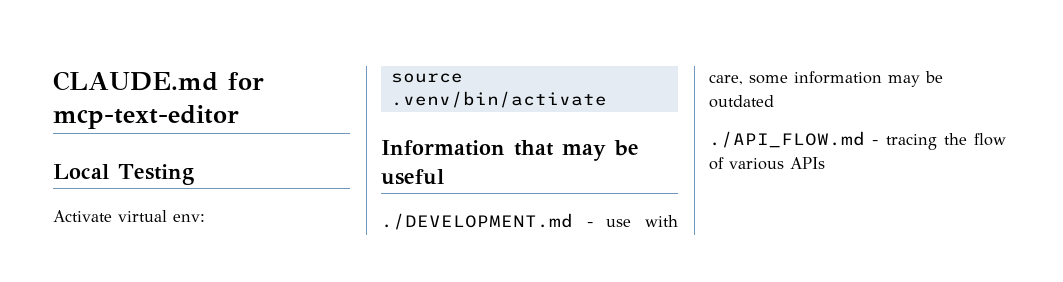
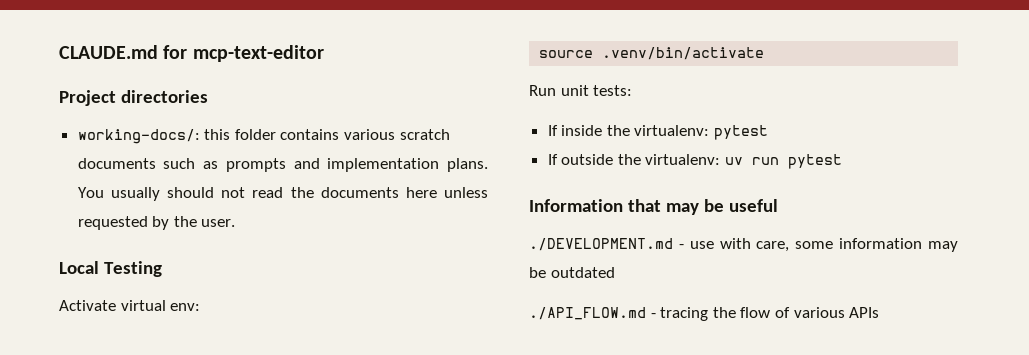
+ Project directories
+ working-docs/: this folder contains various scratch documents such as prompts and implementation plans. You usually should not read the documents here unless requested by the user.
+ Run unit tests:
+ If inside the virtualenv: pytest
+ If outside the virtualenv: uv run pytest

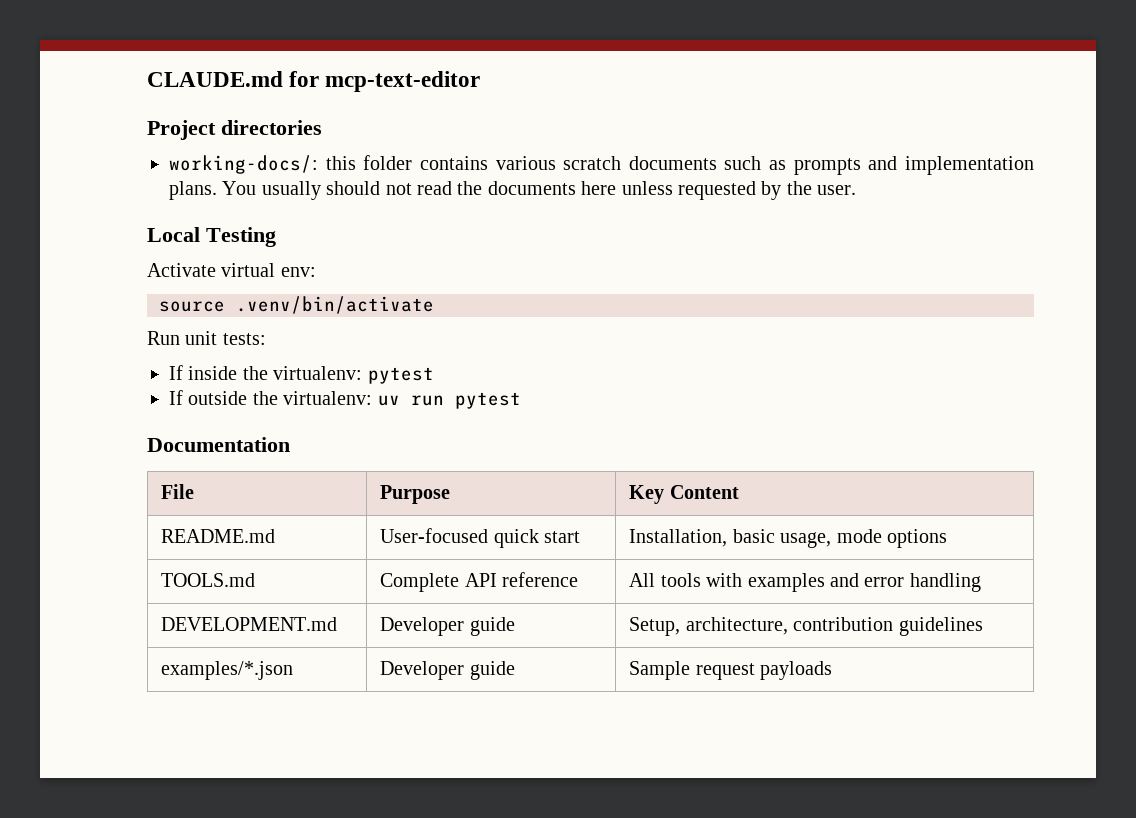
- Information that may be useful
- ./DEVELOPMENT.md - use with care, some information may be outdated
- ./API_FLOW.md - tracing the flow of various APIs
+ Documentation
+ File | Purpose | Key Content
+ README.md | User-focused quick start | Installation, basic usage, mode options
+ TOOLS.md | Complete API reference | All tools with examples and error handling
+ DEVELOPMENT.md | Developer guide | Setup, architecture, contribution guidelines
+ examples/*.json | Developer guide | Sample request payloads

